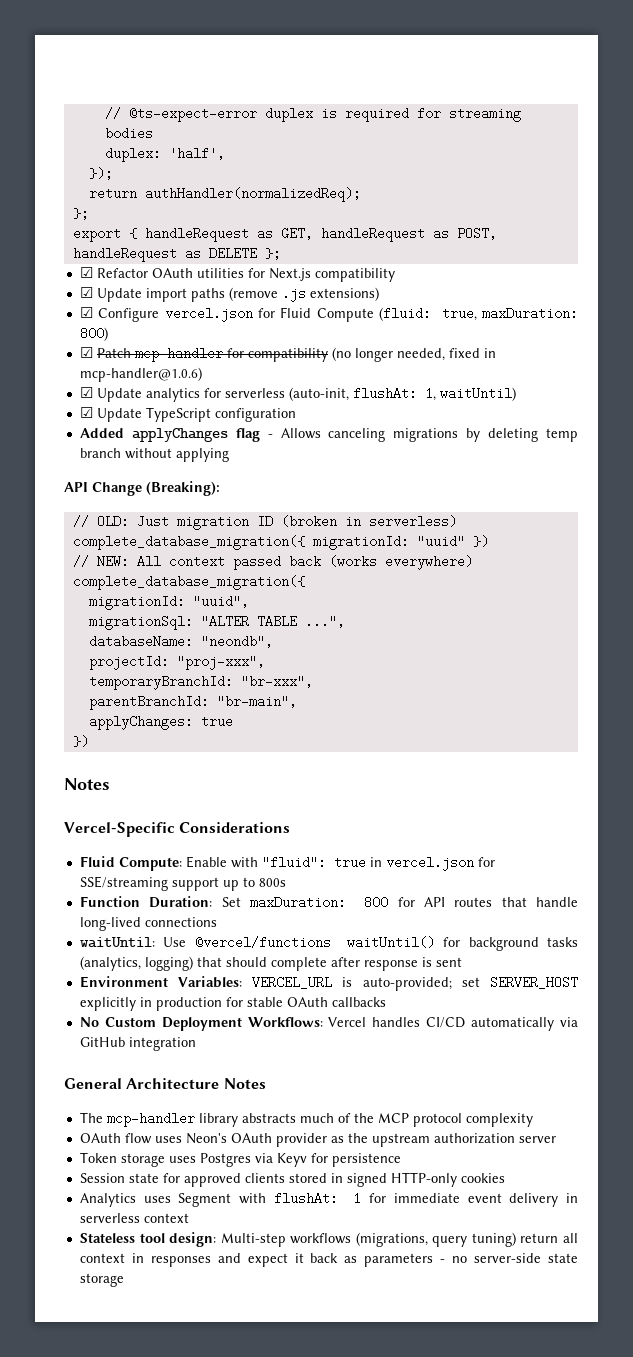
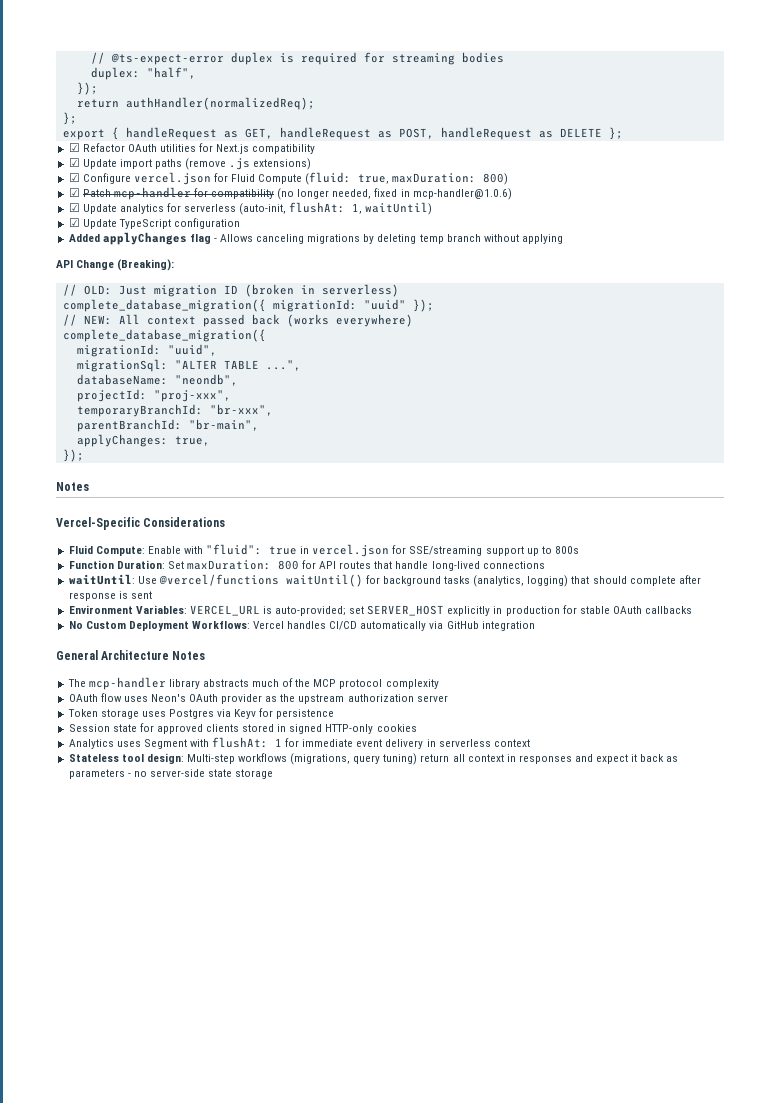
- duplex: 'half',
+ duplex: "half",
- complete_database_migration({ migrationId: "uuid" })
+ complete_database_migration({ migrationId: "uuid" });
- applyChanges: true
- })
+ applyChanges: true,
+ });

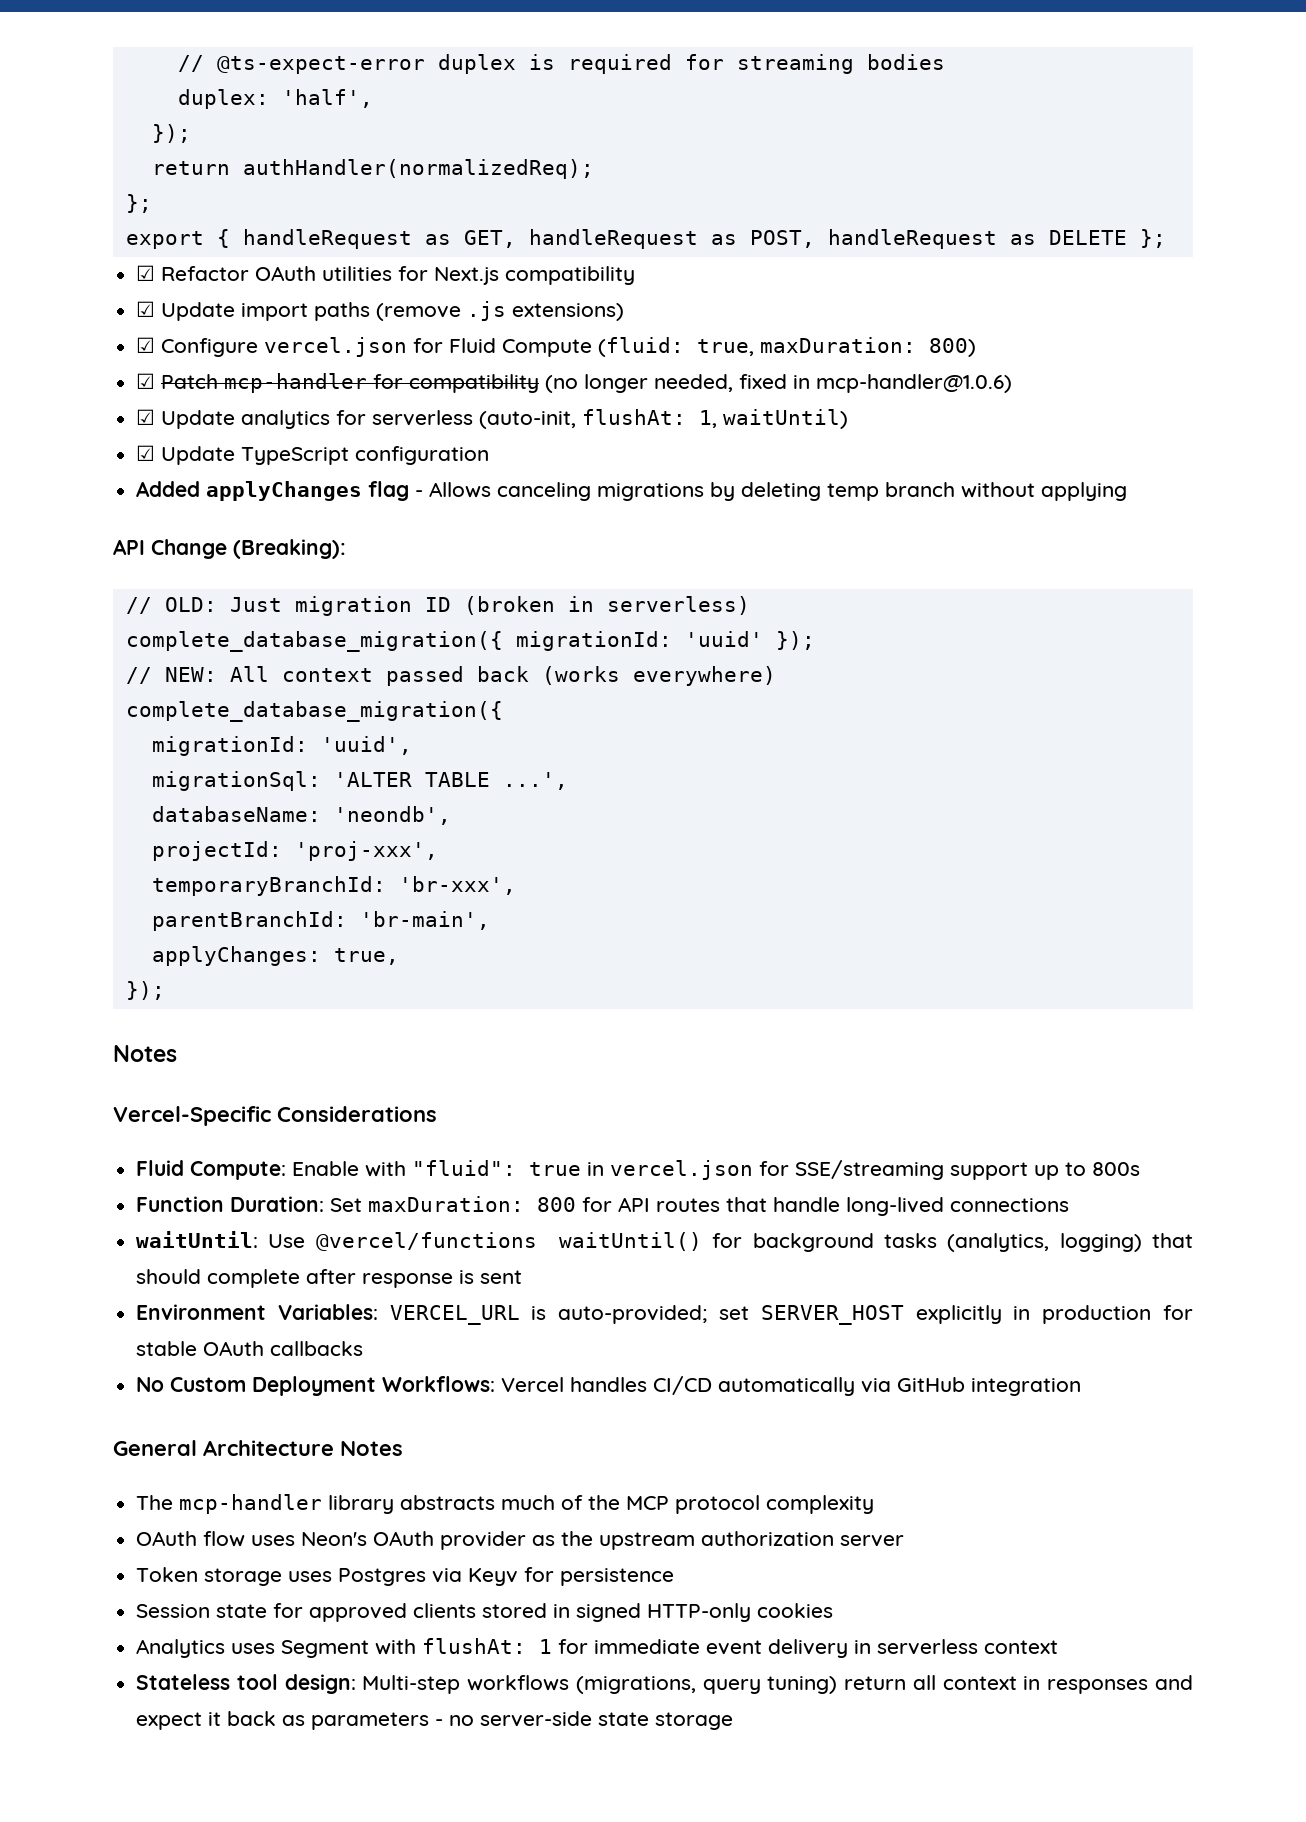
- duplex: "half",
+ duplex: 'half',
- complete_database_migration({ migrationId: "uuid" });
+ complete_database_migration({ migrationId: 'uuid' });
- migrationId: "uuid",
+ migrationId: 'uuid',
- migrationSql: "ALTER TABLE ...",
+ migrationSql: 'ALTER TABLE ...',
- databaseName: "neondb",
+ databaseName: 'neondb',
- projectId: "proj-xxx",
+ projectId: 'proj-xxx',
- temporaryBranchId: "br-xxx",
+ temporaryBranchId: 'br-xxx',
- parentBranchId: "br-main",
+ parentBranchId: 'br-main',

